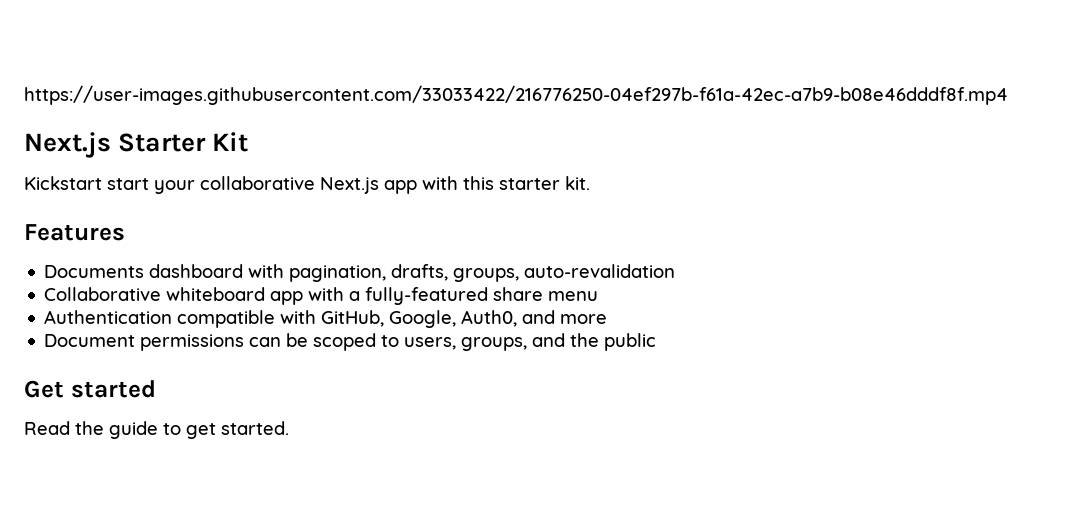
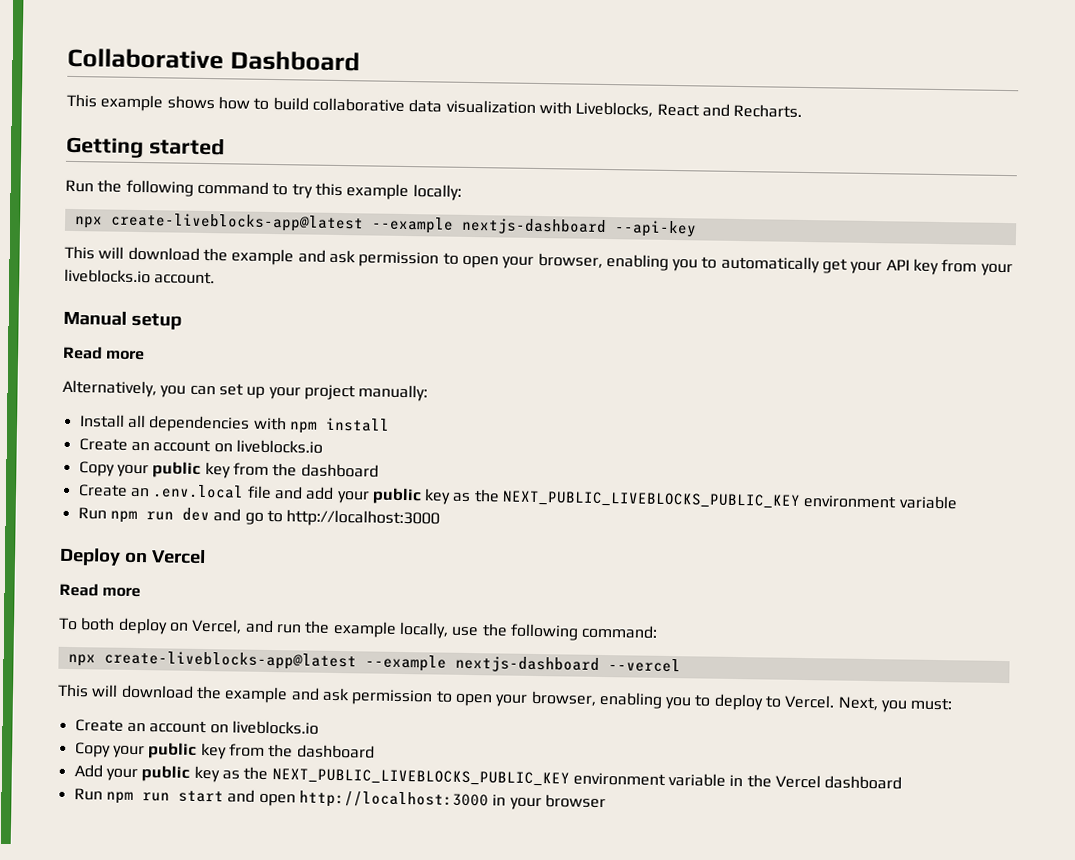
- https://user-images.githubusercontent.com/33033422/216776250-04ef297b-f61a-42ec-a7b9-b08e46dddf8f.mp4
- Next.js Starter Kit
- Kickstart start your collaborative Next.js app with this starter kit.
- Features
- Documents dashboard with pagination, drafts, groups, auto-revalidation
- Collaborative whiteboard app with a fully-featured share menu
- Authentication compatible with GitHub, Google, Auth0, and more
- Document permissions can be scoped to users, groups, and the public
- Get started
- Read the guide to get started.
+ Collaborative Dashboard
+ This example shows how to build collaborative data visualization with Liveblocks, React and Recharts.
+ Getting started
+ Run the following command to try this example locally:
+ npx create-liveblocks-app@latest --example nextjs-dashboard --api-key
+ This will download the example and ask permission to open your browser, enabling you to automatically get your API key from your liveblocks.io account.
+ Manual setup
+ Read more
+ Alternatively, you can set up your project manually:
+ Install all dependencies with npm install
+ Create an account on liveblocks.io
+ Copy your public key from the dashboard
+ Create an .env.local file and add your public key as the NEXT_PUBLIC_LIVEBLOCKS_PUBLIC_KEY environment variable
+ Run npm run dev and go to http://localhost:3000
+ Deploy on Vercel
+ Read more
+ To both deploy on Vercel, and run the example locally, use the following command:
+ npx create-liveblocks-app@latest --example nextjs-dashboard --vercel
+ This will download the example and ask permission to open your browser, enabling you to deploy to Vercel. Next, you must:
+ Create an account on liveblocks.io
+ Copy your public key from the dashboard
+ Add your public key as the NEXT_PUBLIC_LIVEBLOCKS_PUBLIC_KEY environment variable in the Vercel dashboard
+ Run npm run start and open http://localhost:3000 in your browser

